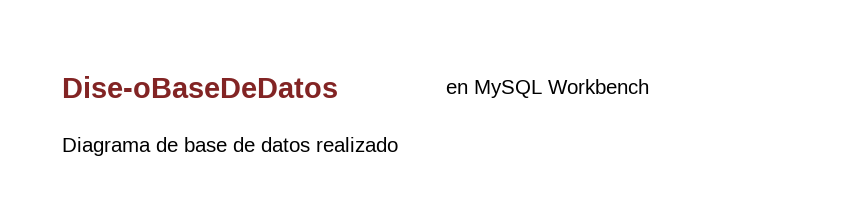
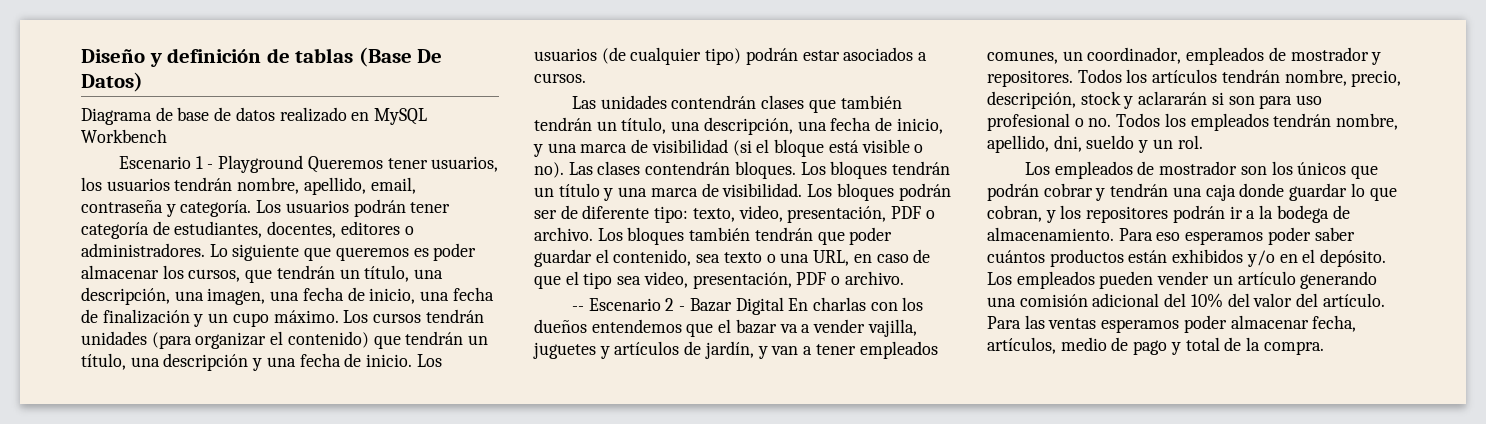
- Dise-oBaseDeDatos
+ Diseño y definición de tablas (Base De Datos)
+ Escenario 1 - Playground Queremos tener usuarios, los usuarios tendrán nombre, apellido, email, contraseña y categoría. Los usuarios podrán tener categoría de estudiantes, docentes, editores o administradores. Lo siguiente que queremos es poder almacenar los cursos, que tendrán un título, una descripción, una imagen, una fecha de inicio, una fecha de finalización y un cupo máximo. Los cursos tendrán unidades (para organizar el contenido) que tendrán un título, una descripción y una fecha de inicio. Los usuarios (de cualquier tipo) podrán estar asociados a cursos.
+ Las unidades contendrán clases que también tendrán un título, una descripción, una fecha de inicio, y una marca de visibilidad (si el bloque está visible o no). Las clases contendrán bloques. Los bloques tendrán un título y una marca de visibilidad. Los bloques podrán ser de diferente tipo: texto, video, presentación, PDF o archivo. Los bloques también tendrán que poder guardar el contenido, sea texto o una URL, en caso de que el tipo sea video, presentación, PDF o archivo.
+ -- Escenario 2 - Bazar Digital En charlas con los dueños entendemos que el bazar va a vender vajilla, juguetes y artículos de jardín, y van a tener empleados comunes, un coordinador, empleados de mostrador y repositores. Todos los artículos tendrán nombre, precio, descripción, stock y aclararán si son para uso profesional o no. Todos los empleados tendrán nombre, apellido, dni, sueldo y un rol.
+ Los empleados de mostrador son los únicos que podrán cobrar y tendrán una caja donde guardar lo que cobran, y los repositores podrán ir a la bodega de almacenamiento. Para eso esperamos poder saber cuántos productos están exhibidos y/o en el depósito. Los empleados pueden vender un artículo generando una comisión adicional del 10% del valor del artículo. Para las ventas esperamos poder almacenar fecha, artículos, medio de pago y total de la compra.

